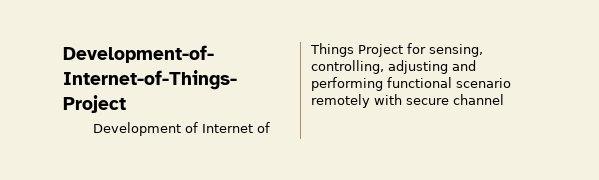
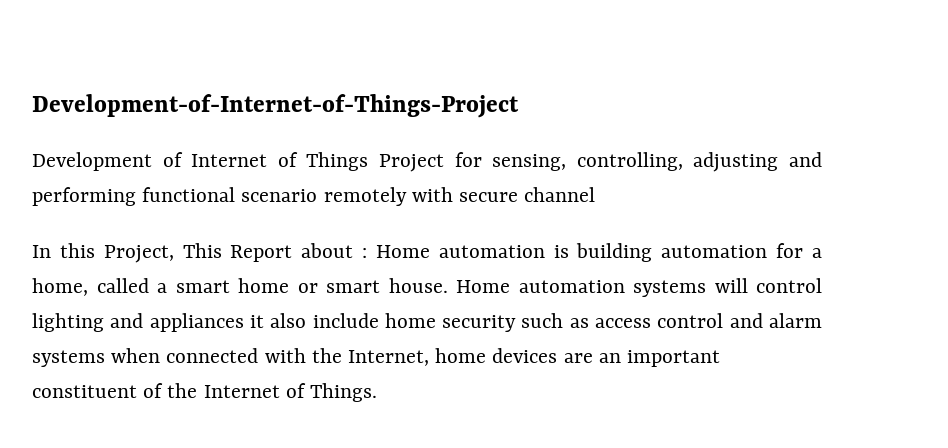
+ In this Project, This Report about : Home automation is building automation for a home, called a smart home or smart house. Home automation systems will control lighting and appliances it also include home security such as access control and alarm systems when connected with the Internet, home devices are an important constituent of the Internet of Things.

